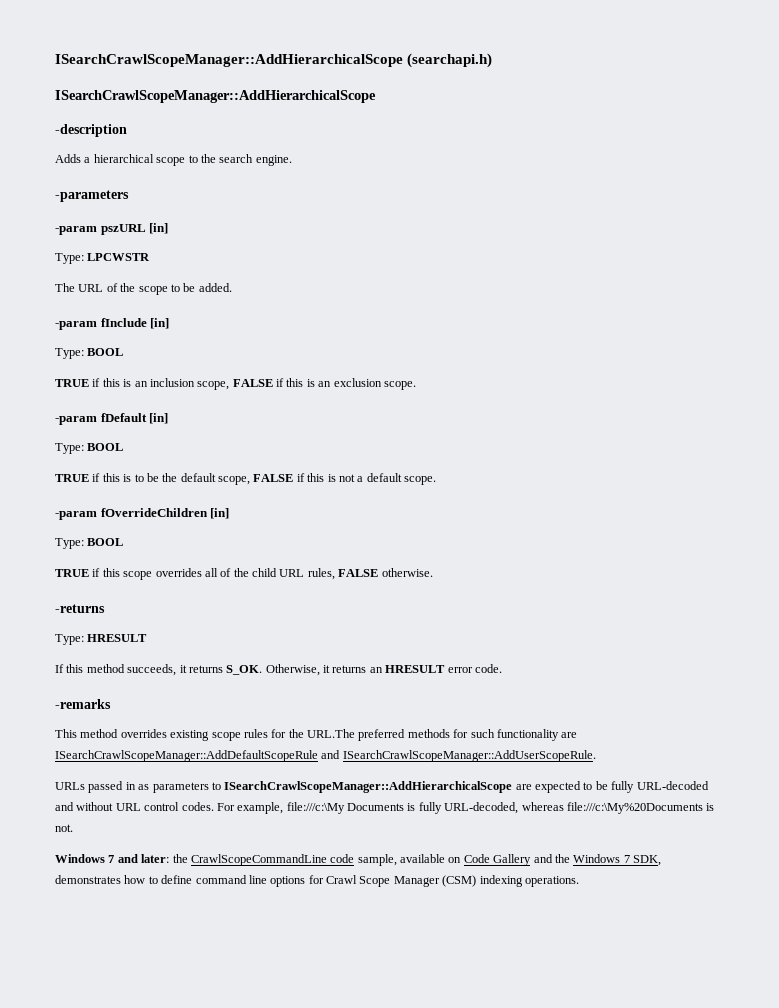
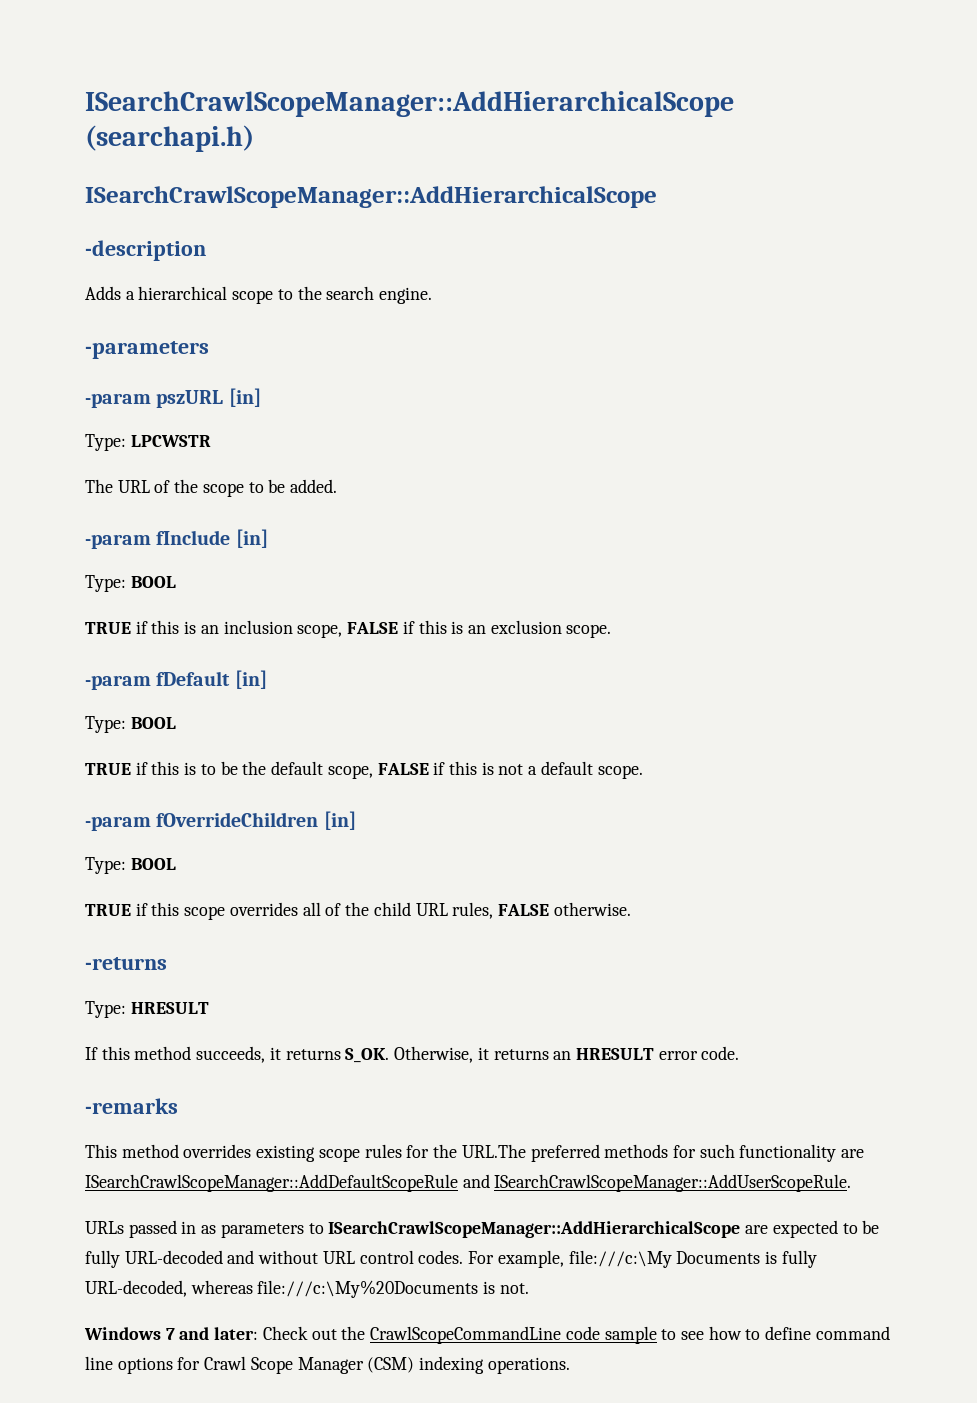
- Windows 7 and later: the CrawlScopeCommandLine code sample, available on Code Gallery and the Windows 7 SDK, demonstrates how to define command line options for Crawl Scope Manager (CSM) indexing operations.
+ Windows 7 and later: Check out the CrawlScopeCommandLine code sample to see how to define command line options for Crawl Scope Manager (CSM) indexing operations.

